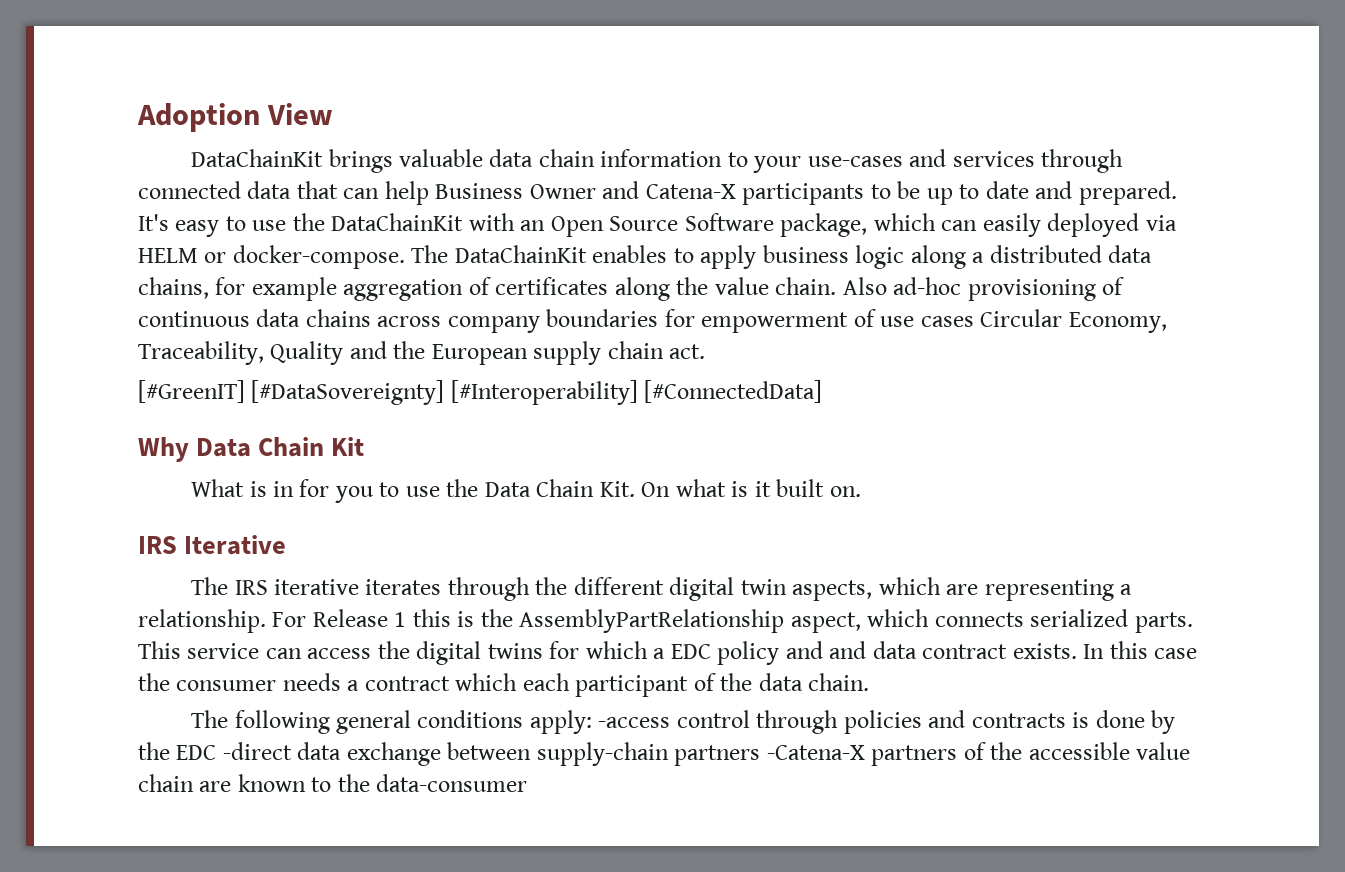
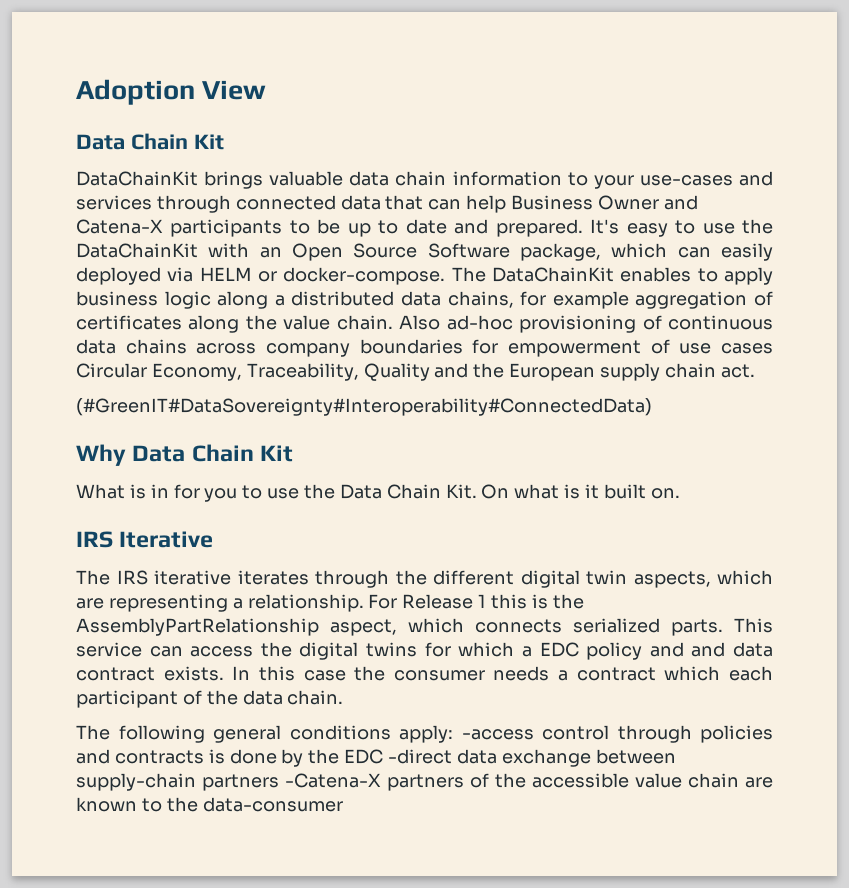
  Adoption View
+ Data Chain Kit
- [#GreenIT] [#DataSovereignty] [#Interoperability] [#ConnectedData]
+ (#GreenIT#DataSovereignty#Interoperability#ConnectedData)

